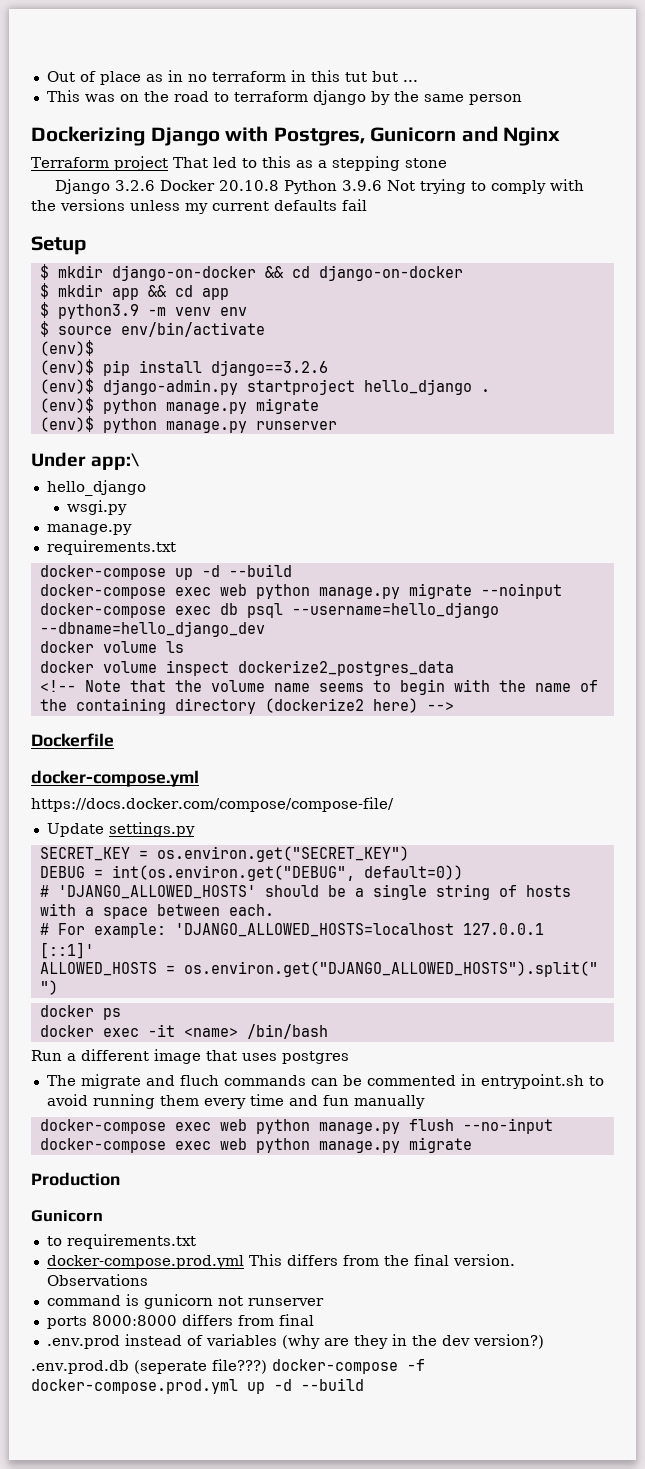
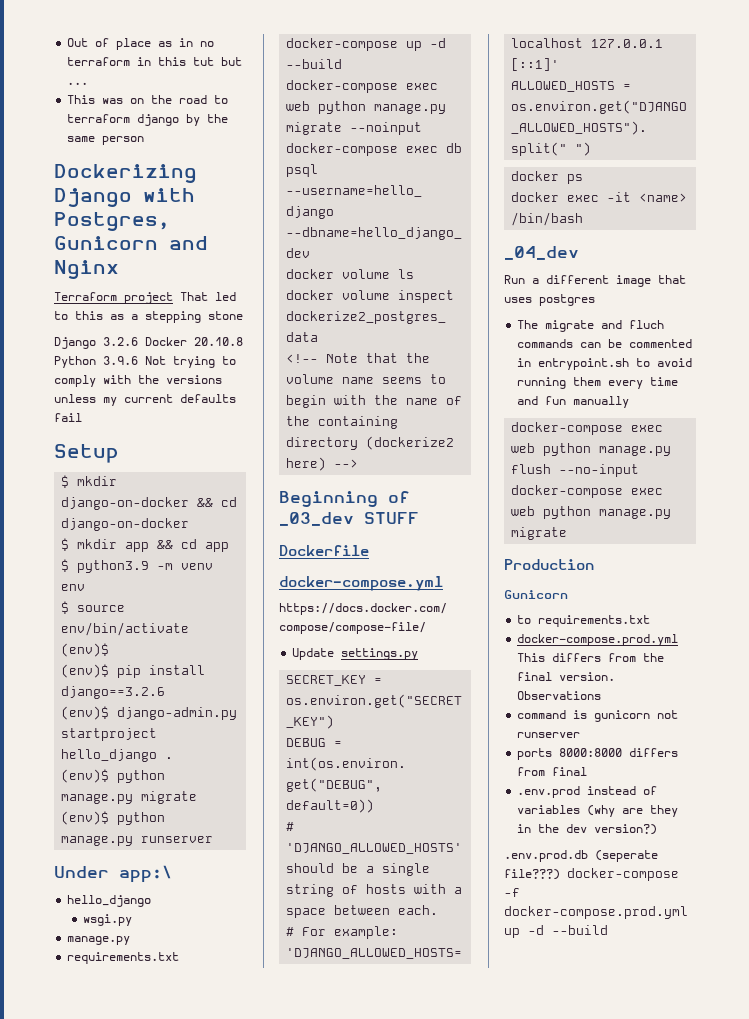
+ Beginning of _03_dev STUFF
+ _04_dev

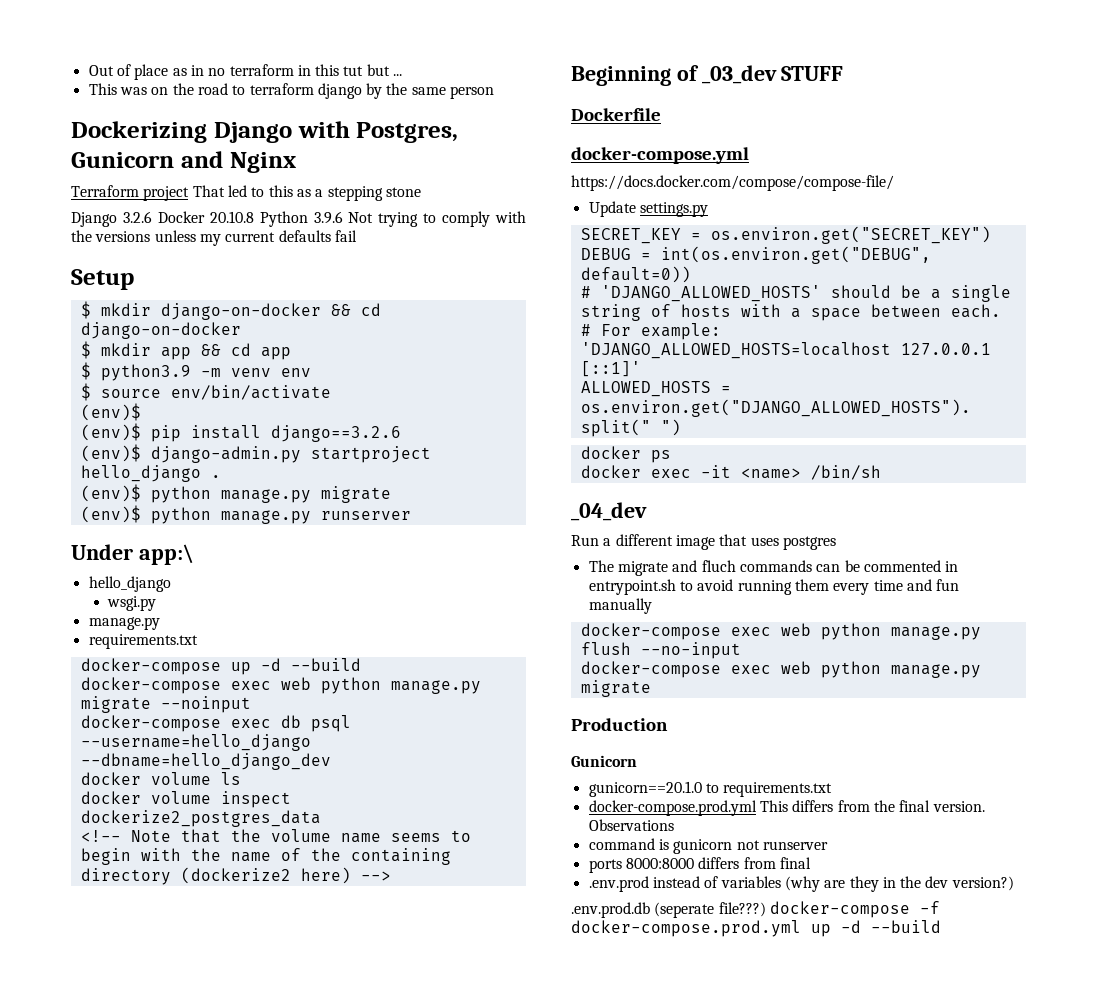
- docker exec -it <name> /bin/bash
+ docker exec -it <name> /bin/sh
- to requirements.txt
+ gunicorn==20.1.0 to requirements.txt

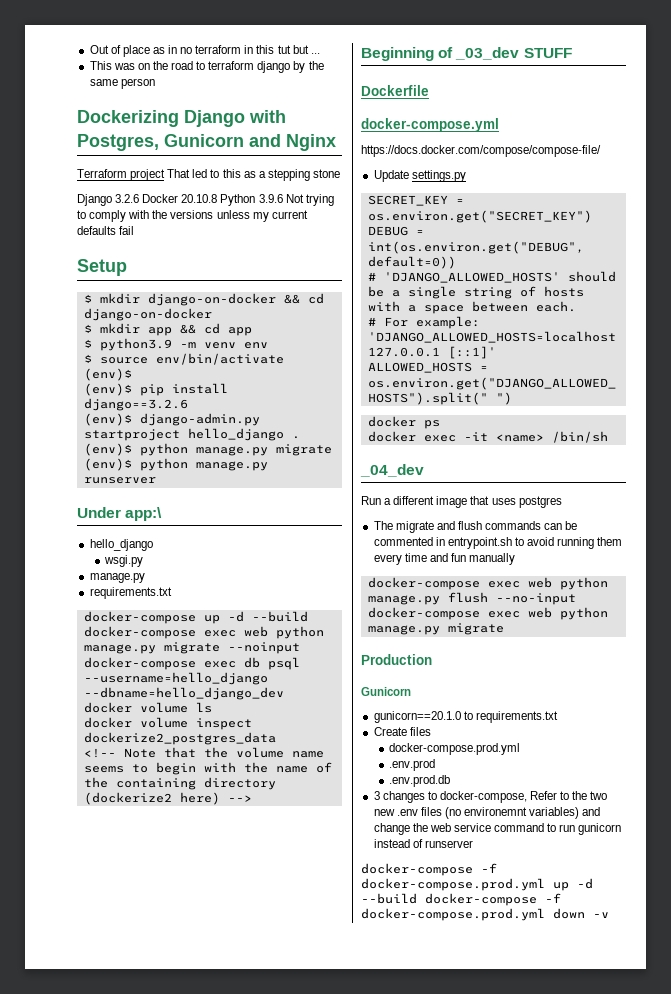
- The migrate and fluch commands can be commented in entrypoint.sh to avoid running them every time and fun manually
+ The migrate and flush commands can be commented in entrypoint.sh to avoid running them every time and fun manually
- docker-compose.prod.yml This differs from the final version. Observations
- command is gunicorn not runserver
- ports 8000:8000 differs from final
- .env.prod instead of variables (why are they in the dev version?)
- .env.prod.db (seperate file???) docker-compose -f docker-compose.prod.yml up -d --build
+ Create files
+ docker-compose.prod.yml
+ .env.prod
+ .env.prod.db
+ 3 changes to docker-compose, Refer to the two new .env files (no environemnt variables) and change the web service command to run gunicorn instead of runserver
+ docker-compose -f docker-compose.prod.yml up -d --build docker-compose -f docker-compose.prod.yml down -v

